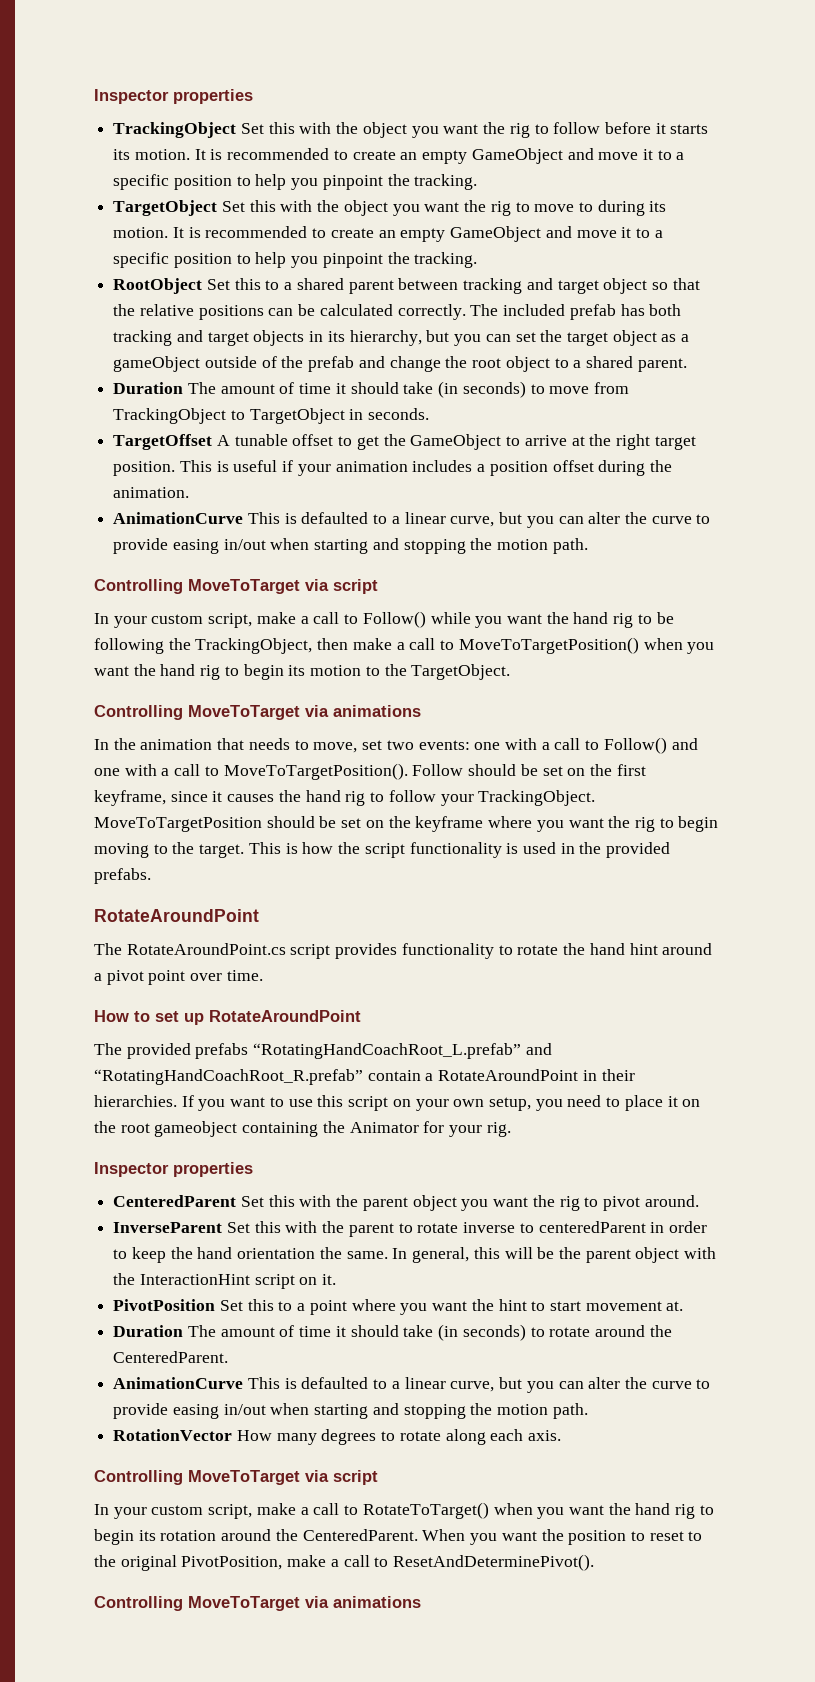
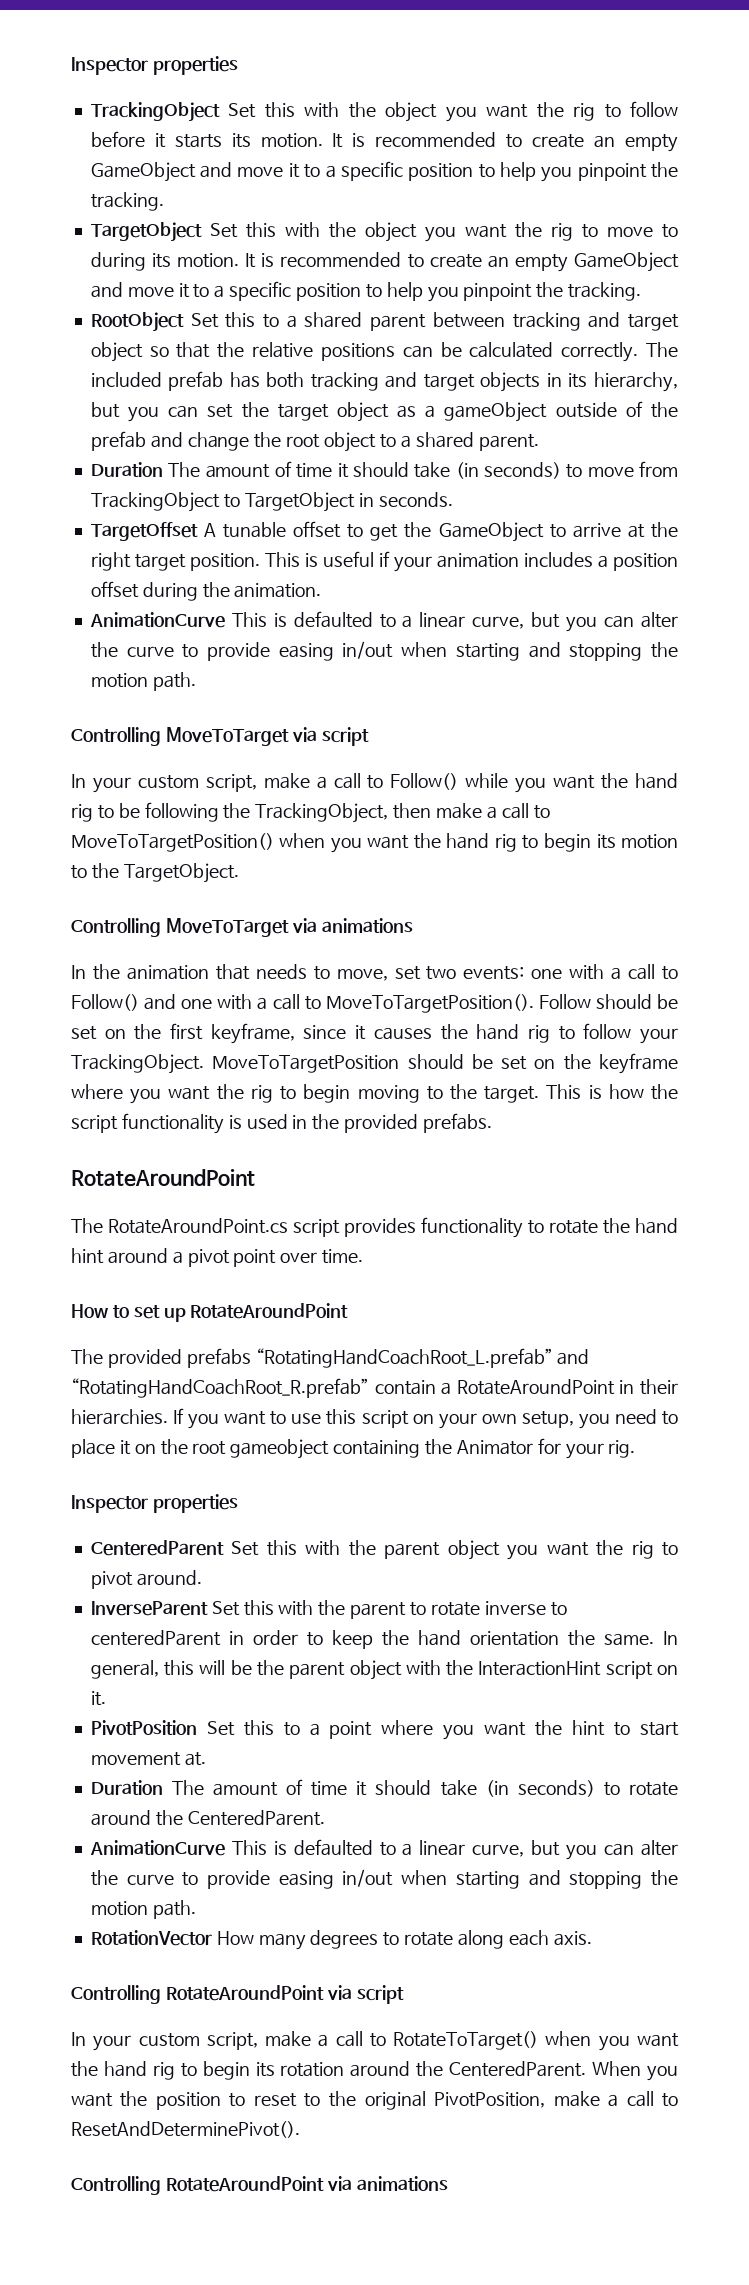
  RotationVector How many degrees to rotate along each axis.
- Controlling MoveToTarget via script
+ Controlling RotateAroundPoint via script
  When you want the position to reset to the original PivotPosition, make a call to ResetAndDeterminePivot().
- Controlling MoveToTarget via animations
+ Controlling RotateAroundPoint via animations

